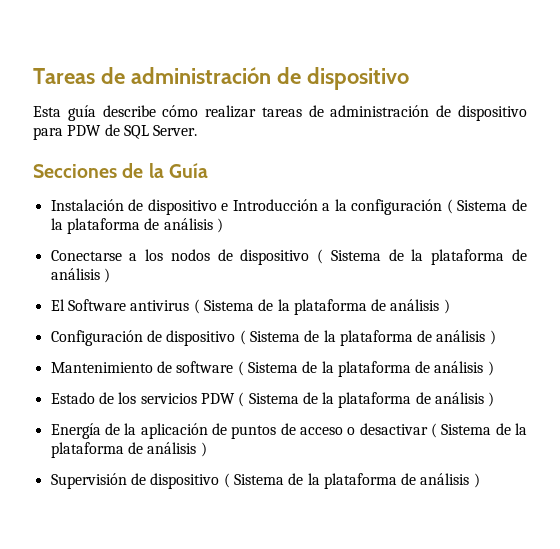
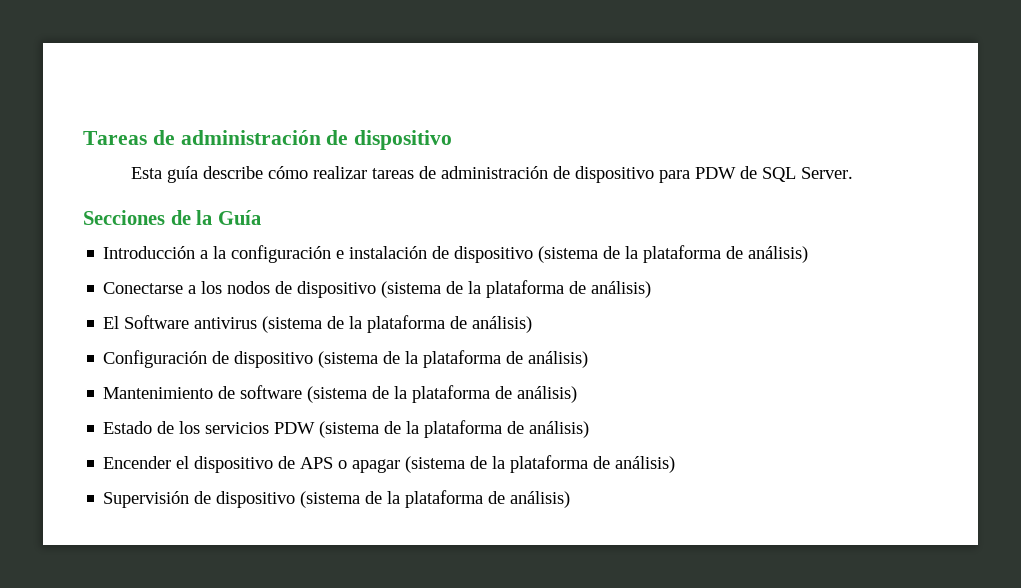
- Instalación de dispositivo e Introducción a la configuración ( Sistema de la plataforma de análisis )
+ Introducción a la configuración e instalación de dispositivo (sistema de la plataforma de análisis)
- Conectarse a los nodos de dispositivo ( Sistema de la plataforma de análisis )
+ Conectarse a los nodos de dispositivo (sistema de la plataforma de análisis)
- El Software antivirus ( Sistema de la plataforma de análisis )
+ El Software antivirus (sistema de la plataforma de análisis)
- Configuración de dispositivo ( Sistema de la plataforma de análisis )
+ Configuración de dispositivo (sistema de la plataforma de análisis)
- Mantenimiento de software ( Sistema de la plataforma de análisis )
+ Mantenimiento de software (sistema de la plataforma de análisis)
- Estado de los servicios PDW ( Sistema de la plataforma de análisis )
- Energía de la aplicación de puntos de acceso o desactivar ( Sistema de la plataforma de análisis )
+ Estado de los servicios PDW (sistema de la plataforma de análisis)
+ Encender el dispositivo de APS o apagar (sistema de la plataforma de análisis)
- Supervisión de dispositivo ( Sistema de la plataforma de análisis )
+ Supervisión de dispositivo (sistema de la plataforma de análisis)

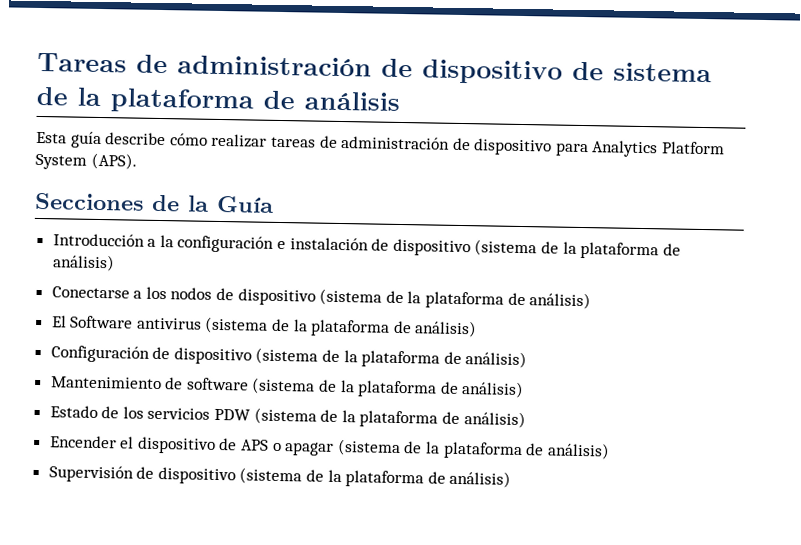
- Tareas de administración de dispositivo
+ Tareas de administración de dispositivo de sistema de la plataforma de análisis
- Esta guía describe cómo realizar tareas de administración de dispositivo para PDW de SQL Server.
+ Esta guía describe cómo realizar tareas de administración de dispositivo para Analytics Platform System (APS).

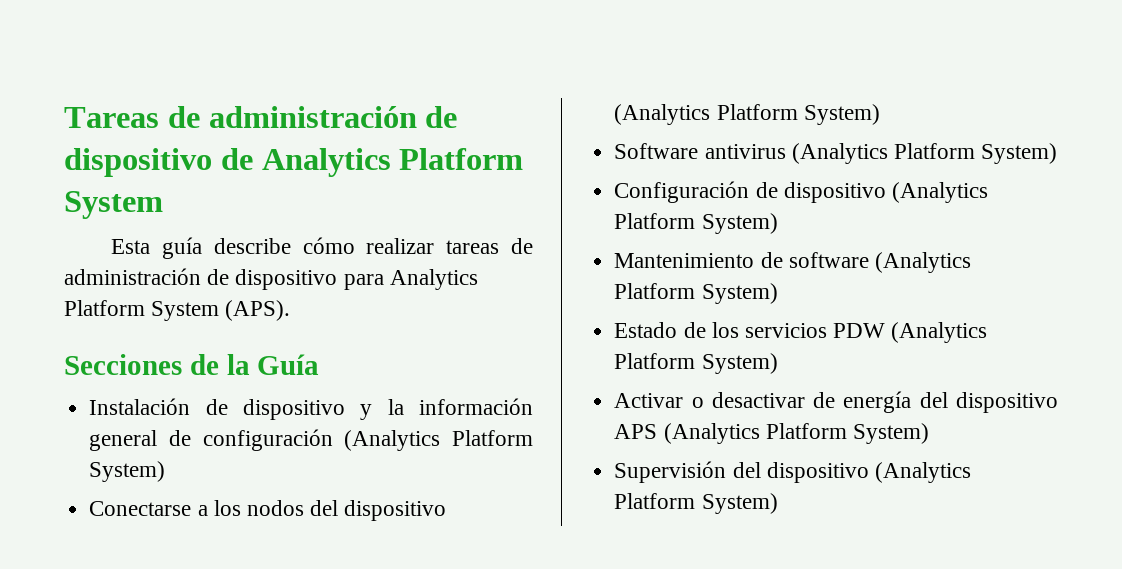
- Tareas de administración de dispositivo de sistema de la plataforma de análisis
+ Tareas de administración de dispositivo de Analytics Platform System
- Introducción a la configuración e instalación de dispositivo (sistema de la plataforma de análisis)
- Conectarse a los nodos de dispositivo (sistema de la plataforma de análisis)
- El Software antivirus (sistema de la plataforma de análisis)
- Configuración de dispositivo (sistema de la plataforma de análisis)
- Mantenimiento de software (sistema de la plataforma de análisis)
+ Instalación de dispositivo y la información general de configuración (Analytics Platform System)
+ Conectarse a los nodos del dispositivo (Analytics Platform System)
+ Software antivirus (Analytics Platform System)
+ Configuración de dispositivo (Analytics Platform System)
+ Mantenimiento de software (Analytics Platform System)
- Estado de los servicios PDW (sistema de la plataforma de análisis)
- Encender el dispositivo de APS o apagar (sistema de la plataforma de análisis)
- Supervisión de dispositivo (sistema de la plataforma de análisis)
+ Estado de los servicios PDW (Analytics Platform System)
+ Activar o desactivar de energía del dispositivo APS (Analytics Platform System)
+ Supervisión del dispositivo (Analytics Platform System)

